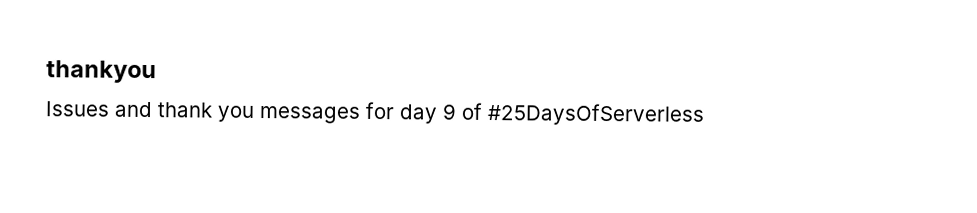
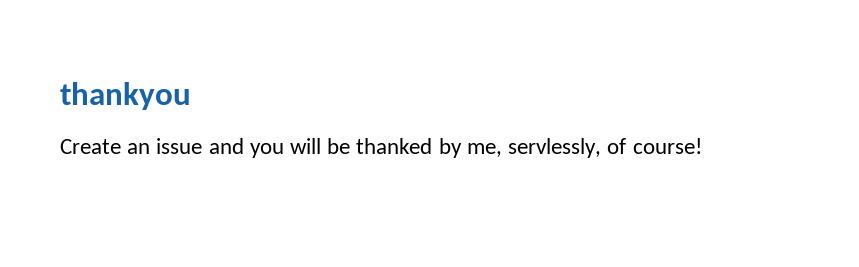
- Issues and thank you messages for day 9 of #25DaysOfServerless
+ Create an issue and you will be thanked by me, servlessly, of course!

